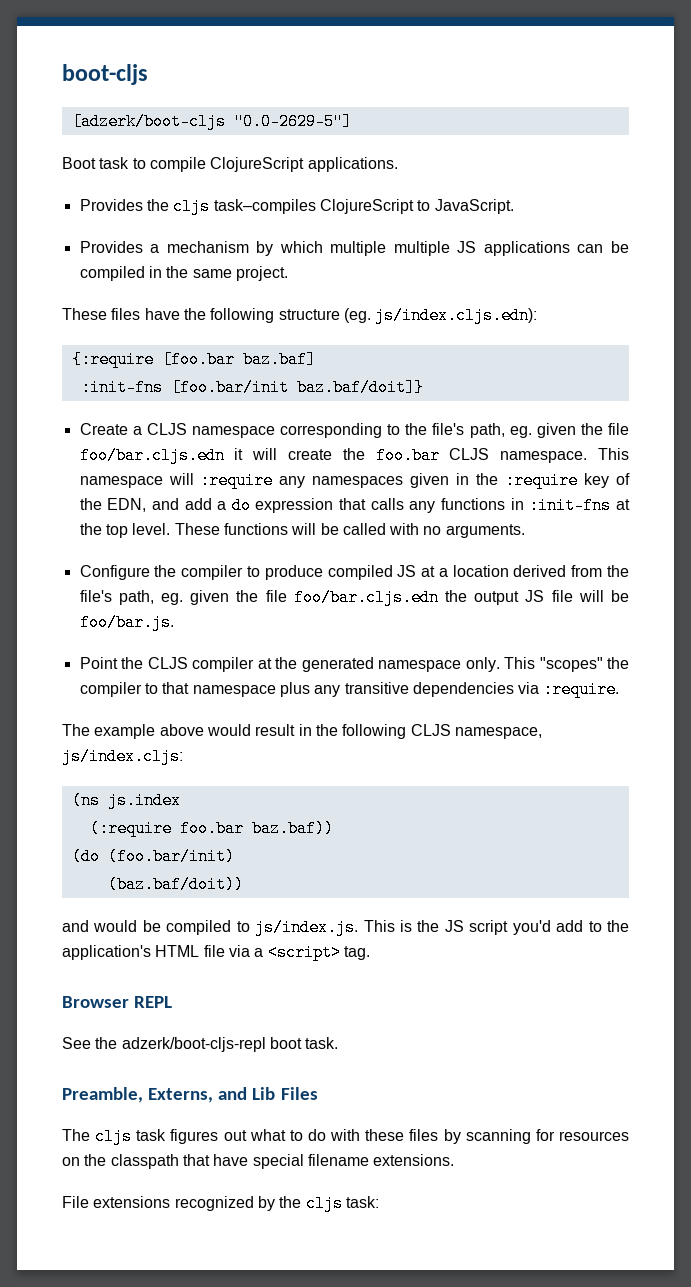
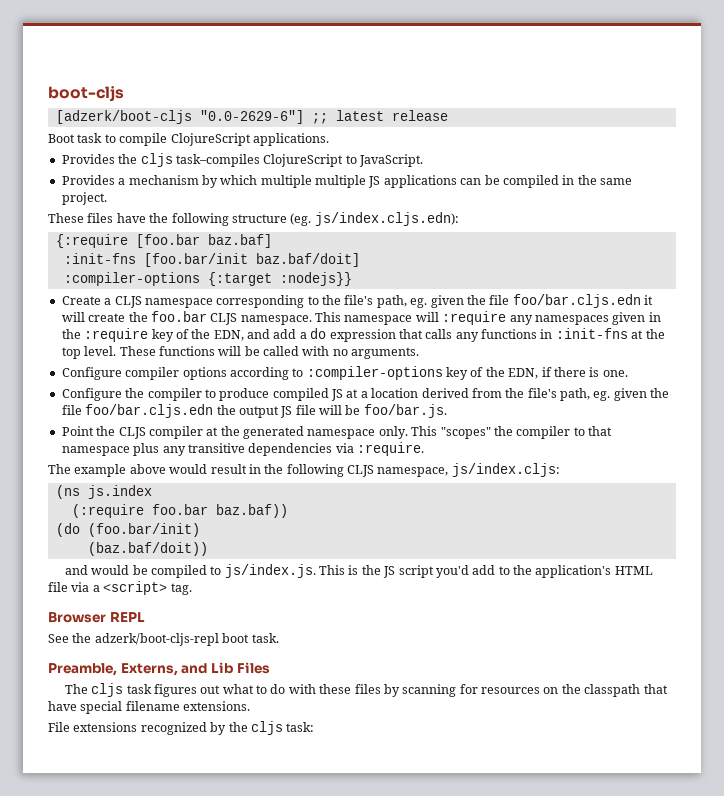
- [adzerk/boot-cljs "0.0-2629-5"]
+ [adzerk/boot-cljs "0.0-2629-6"] ;; latest release
- :init-fns [foo.bar/init baz.baf/doit]}
+ :init-fns [foo.bar/init baz.baf/doit]
+ :compiler-options {:target :nodejs}}
+ Configure compiler options according to :compiler-options key of the EDN, if there is one.

